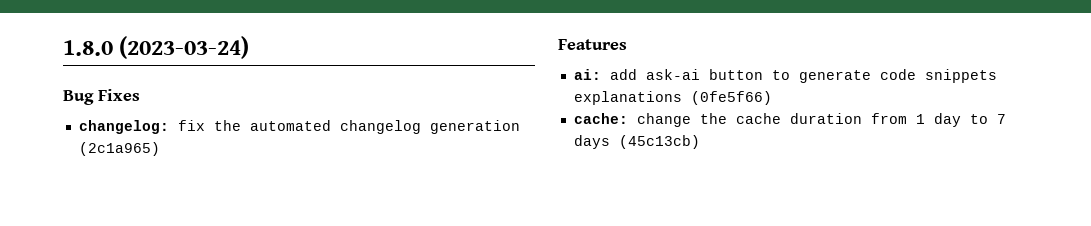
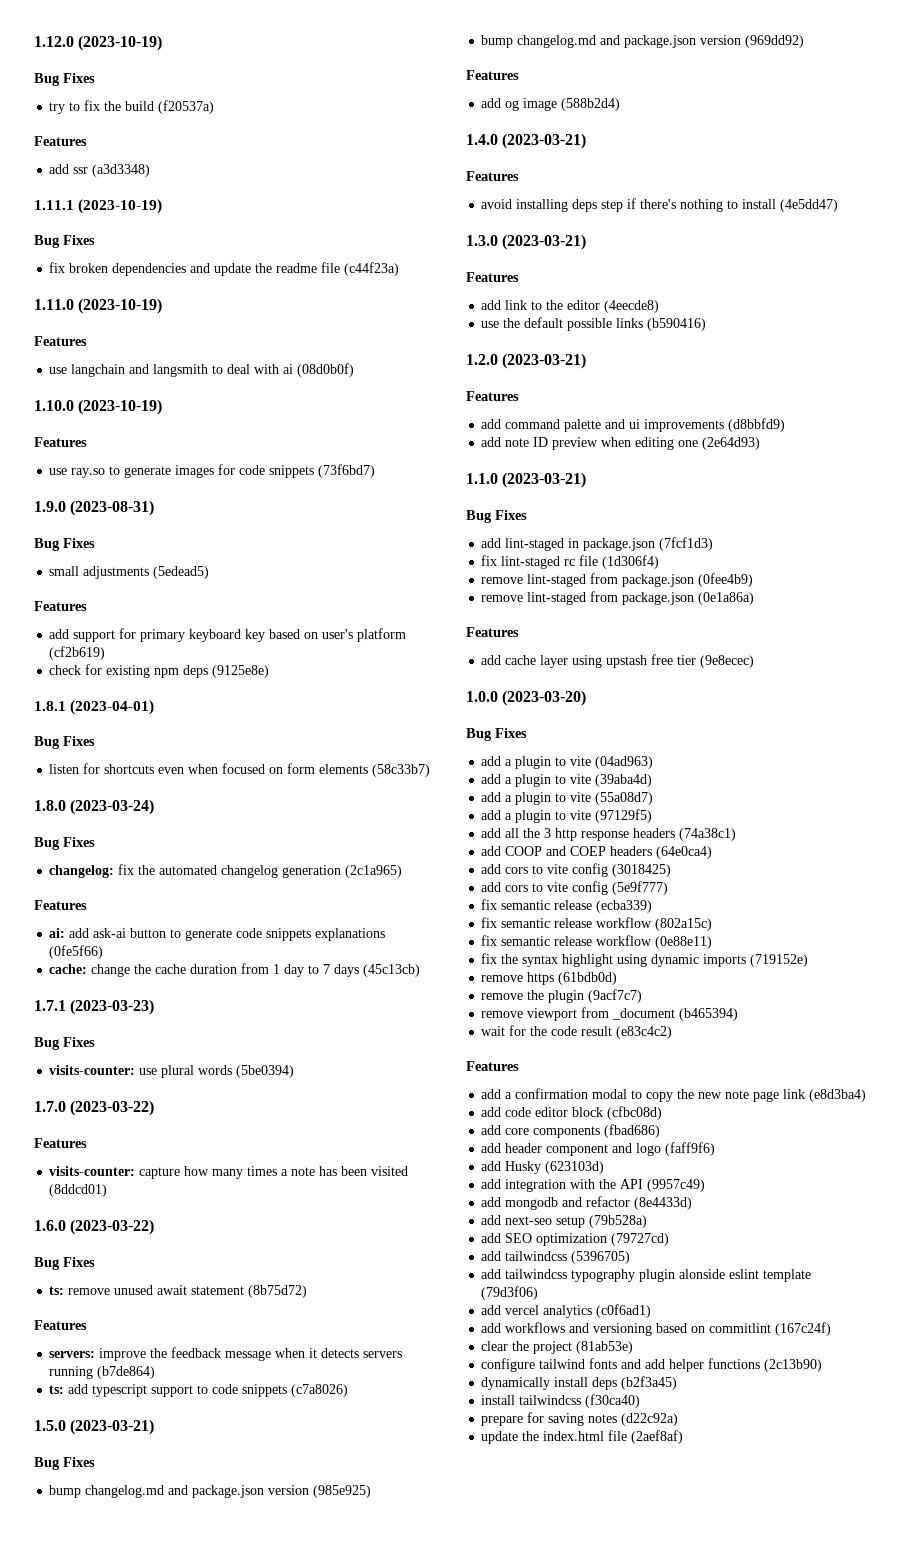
+ 1.12.0 (2023-10-19)
+ Bug Fixes
+ try to fix the build (f20537a)
+ Features
+ add ssr (a3d3348)
+ 1.11.1 (2023-10-19)
+ Bug Fixes
+ fix broken dependencies and update the readme file (c44f23a)
+ 1.11.0 (2023-10-19)
+ Features
+ use langchain and langsmith to deal with ai (08d0b0f)
+ 1.10.0 (2023-10-19)
+ Features
+ use ray.so to generate images for code snippets (73f6bd7)
+ 1.9.0 (2023-08-31)
+ Bug Fixes
+ small adjustments (5edead5)
+ Features
+ add support for primary keyboard key based on user's platform (cf2b619)
+ check for existing npm deps (9125e8e)
+ 1.8.1 (2023-04-01)
+ Bug Fixes
+ listen for shortcuts even when focused on form elements (58c33b7)
+ 1.7.1 (2023-03-23)
+ Bug Fixes
+ visits-counter: use plural words (5be0394)
+ 1.7.0 (2023-03-22)
+ Features
+ visits-counter: capture how many times a note has been visited (8ddcd01)
+ 1.6.0 (2023-03-22)
+ Bug Fixes
+ ts: remove unused await statement (8b75d72)
+ Features
+ servers: improve the feedback message when it detects servers running (b7de864)
+ ts: add typescript support to code snippets (c7a8026)
+ 1.5.0 (2023-03-21)
+ Bug Fixes
+ bump changelog.md and package.json version (985e925)
+ bump changelog.md and package.json version (969dd92)
+ Features
+ add og image (588b2d4)
+ 1.4.0 (2023-03-21)
+ Features
+ avoid installing deps step if there's nothing to install (4e5dd47)
+ 1.3.0 (2023-03-21)
+ Features
+ add link to the editor (4eecde8)
+ use the default possible links (b590416)
+ 1.2.0 (2023-03-21)
+ Features
+ add command palette and ui improvements (d8bbfd9)
+ add note ID preview when editing one (2e64d93)
+ 1.1.0 (2023-03-21)
+ Bug Fixes
+ add lint-staged in package.json (7fcf1d3)
+ fix lint-staged rc file (1d306f4)
+ remove lint-staged from package.json (0fee4b9)
+ remove lint-staged from package.json (0e1a86a)
+ Features
+ add cache layer using upstash free tier (9e8ecec)
+ 1.0.0 (2023-03-20)
+ Bug Fixes
+ add a plugin to vite (04ad963)
+ add a plugin to vite (39aba4d)
+ add a plugin to vite (55a08d7)
+ add a plugin to vite (97129f5)
+ add all the 3 http response headers (74a38c1)
+ add COOP and COEP headers (64e0ca4)
+ add cors to vite config (3018425)
+ add cors to vite config (5e9f777)
+ fix semantic release (ecba339)
+ fix semantic release workflow (802a15c)
+ fix semantic release workflow (0e88e11)
+ fix the syntax highlight using dynamic imports (719152e)
+ remove https (61bdb0d)
+ remove the plugin (9acf7c7)
+ remove viewport from _document (b465394)
+ wait for the code result (e83c4c2)
+ Features
+ add a confirmation modal to copy the new note page link (e8d3ba4)
+ add code editor block (cfbc08d)
+ add core components (fbad686)
+ add header component and logo (faff9f6)
+ add Husky (623103d)
+ add integration with the API (9957c49)
+ add mongodb and refactor (8e4433d)
+ add next-seo setup (79b528a)
+ add SEO optimization (79727cd)
+ add tailwindcss (5396705)
+ add tailwindcss typography plugin alonside eslint template (79d3f06)
+ add vercel analytics (c0f6ad1)
+ add workflows and versioning based on commitlint (167c24f)
+ clear the project (81ab53e)
+ configure tailwind fonts and add helper functions (2c13b90)
+ dynamically install deps (b2f3a45)
+ install tailwindcss (f30ca40)
+ prepare for saving notes (d22c92a)
+ update the index.html file (2aef8af)

